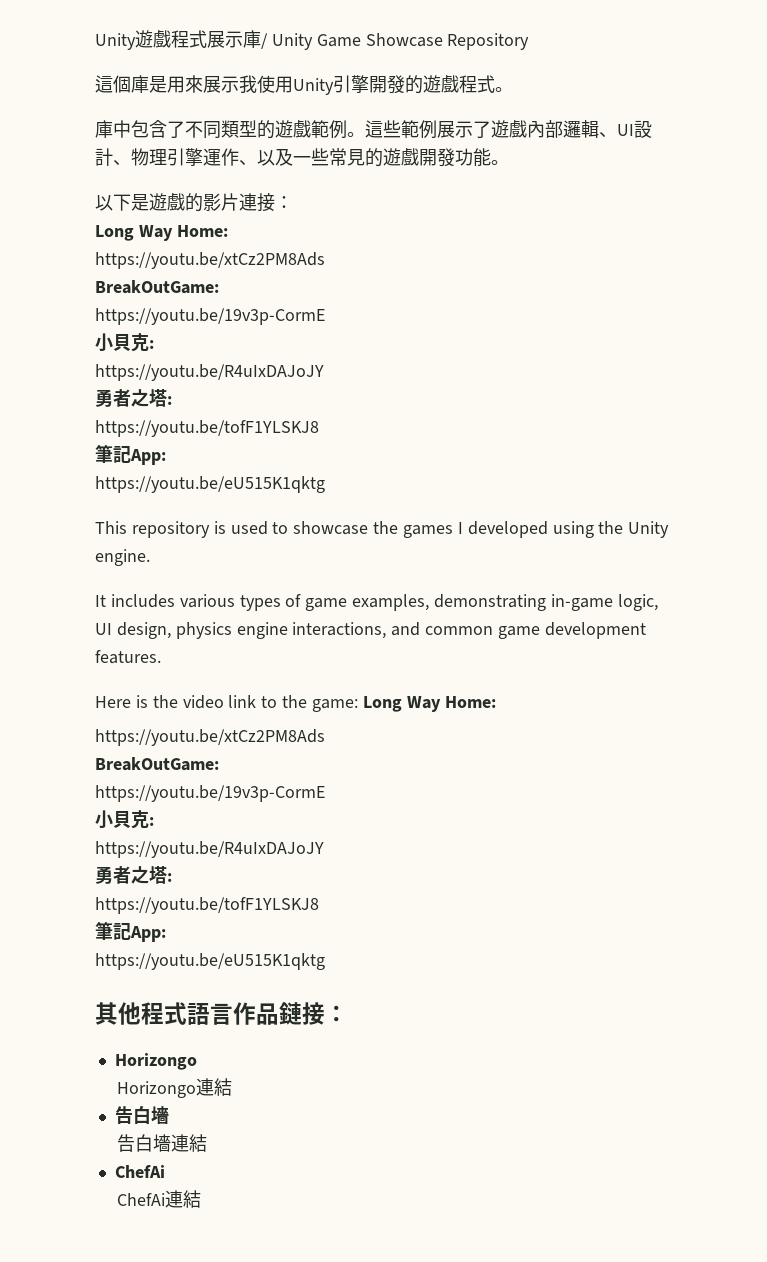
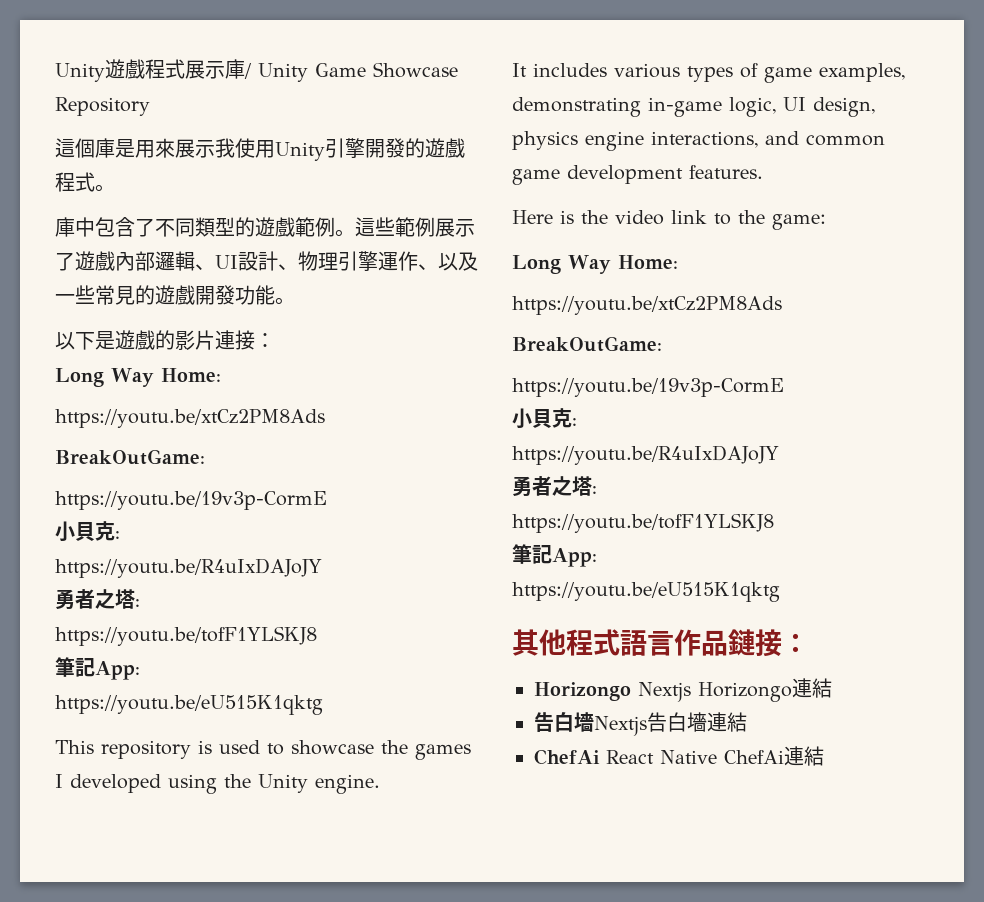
- Here is the video link to the game: Long Way Home:
+ Here is the video link to the game:
+ Long Way Home:
  其他程式語言作品鏈接：
- Horizongo
- Horizongo連結
- 告白墻
- 告白墻連結
- ChefAi
- ChefAi連結
+ Horizongo Nextjs Horizongo連結
+ 告白墻Nextjs告白墻連結
+ ChefAi React Native ChefAi連結

